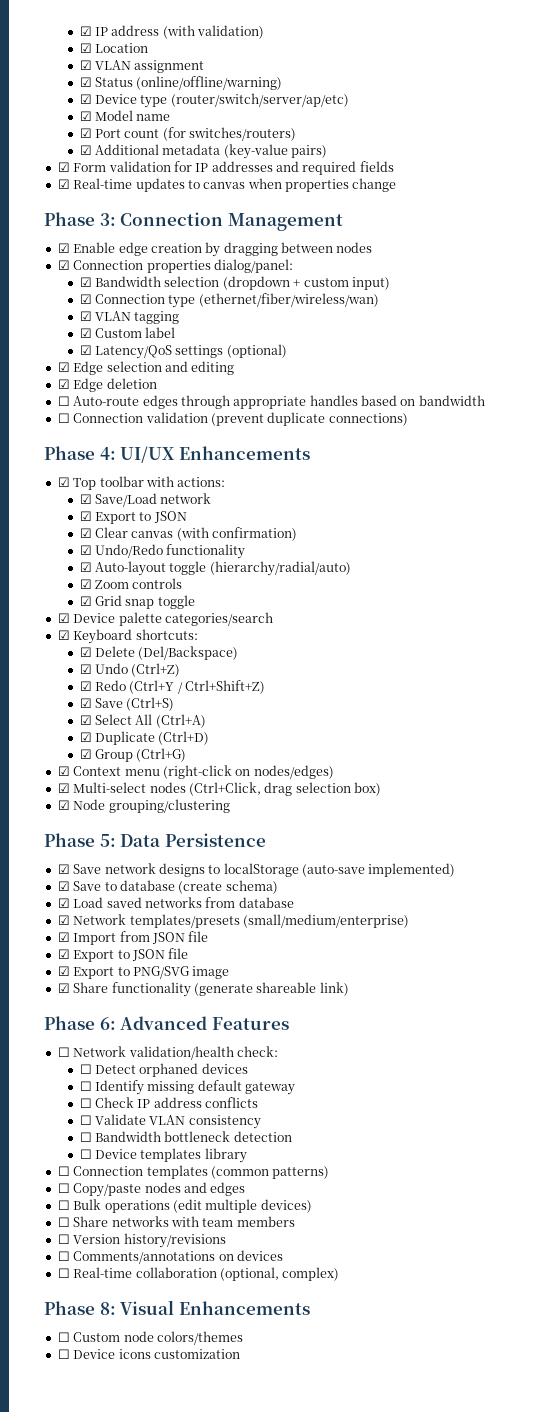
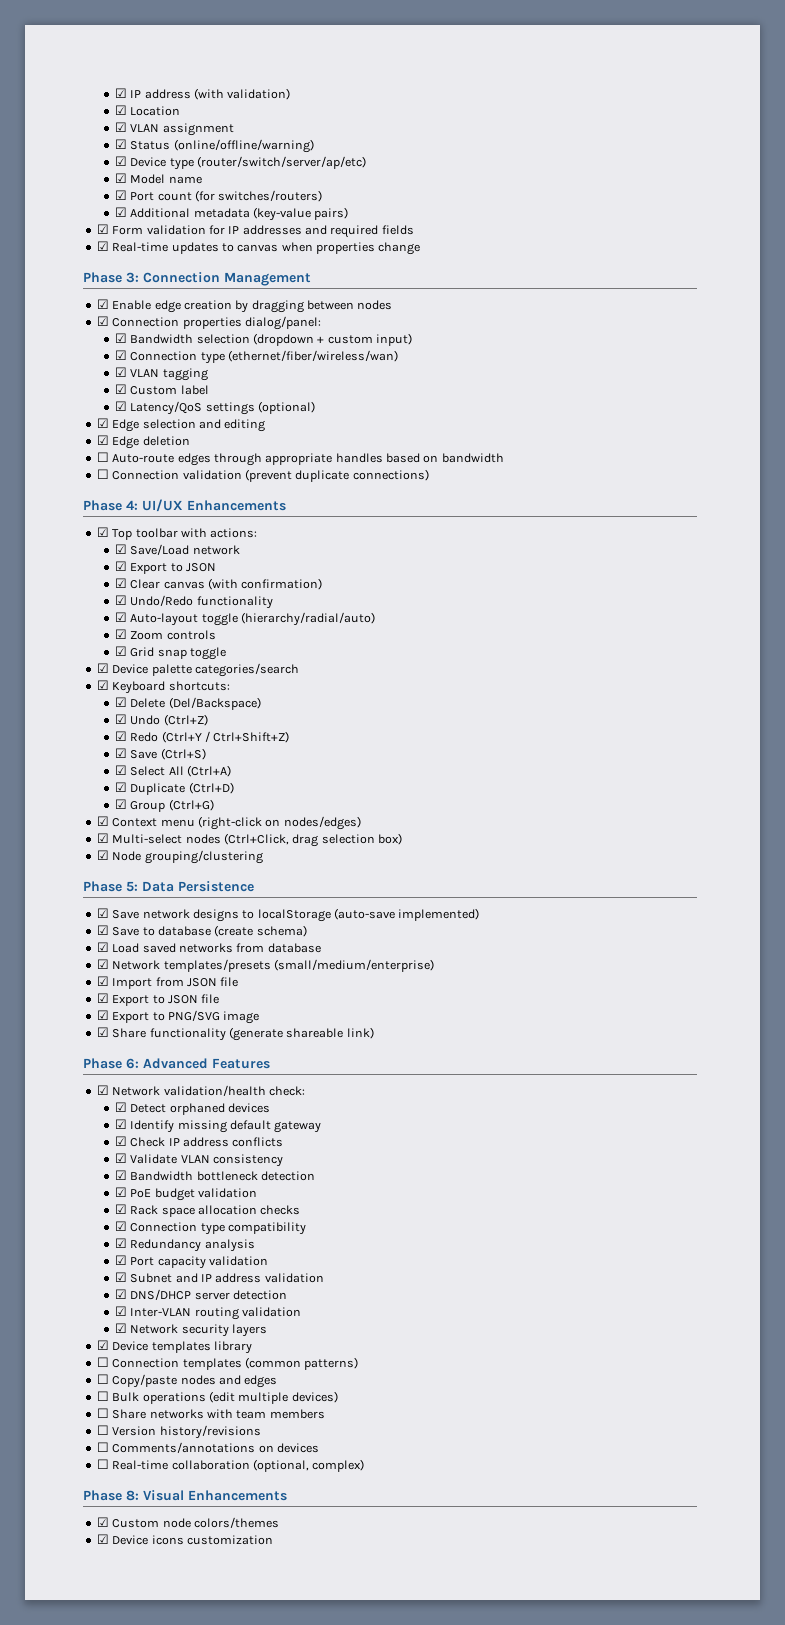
- ☐ Network validation/health check:
+ ☑ Network validation/health check:
- ☐ Detect orphaned devices
+ ☑ Detect orphaned devices
- ☐ Identify missing default gateway
+ ☑ Identify missing default gateway
- ☐ Check IP address conflicts
+ ☑ Check IP address conflicts
- ☐ Validate VLAN consistency
+ ☑ Validate VLAN consistency
- ☐ Bandwidth bottleneck detection
+ ☑ Bandwidth bottleneck detection
- ☐ Device templates library
+ ☑ PoE budget validation
+ ☑ Rack space allocation checks
+ ☑ Connection type compatibility
+ ☑ Redundancy analysis
+ ☑ Port capacity validation
+ ☑ Subnet and IP address validation
+ ☑ DNS/DHCP server detection
+ ☑ Inter-VLAN routing validation
+ ☑ Network security layers
+ ☑ Device templates library
- ☐ Custom node colors/themes
+ ☑ Custom node colors/themes
- ☐ Device icons customization
+ ☑ Device icons customization

